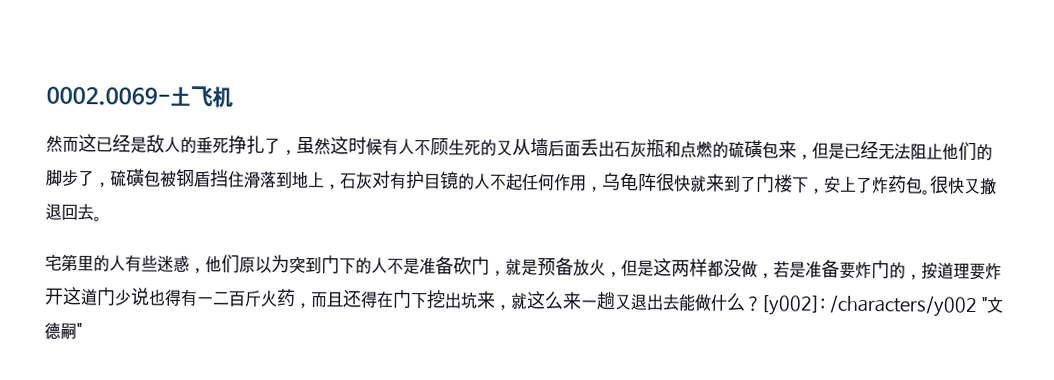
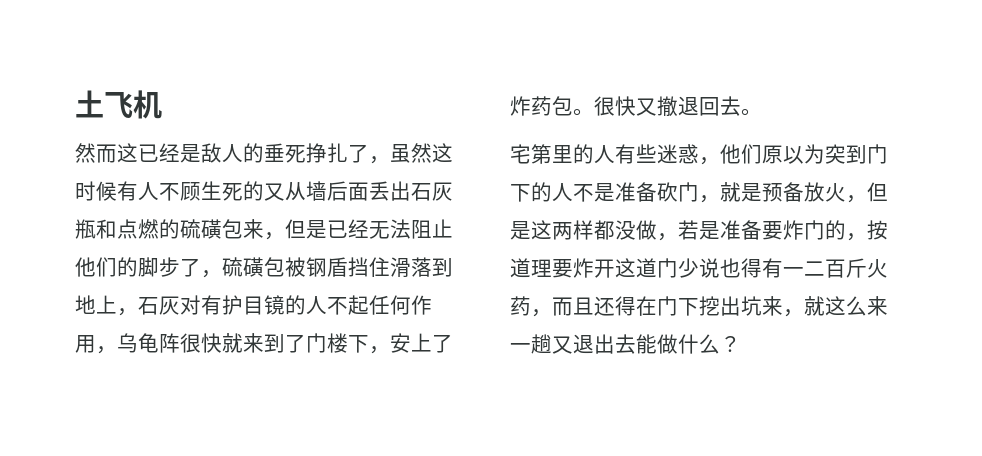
- 0002.0069-土飞机
+ 土飞机
- [y002]: /characters/y002 "文德嗣"

